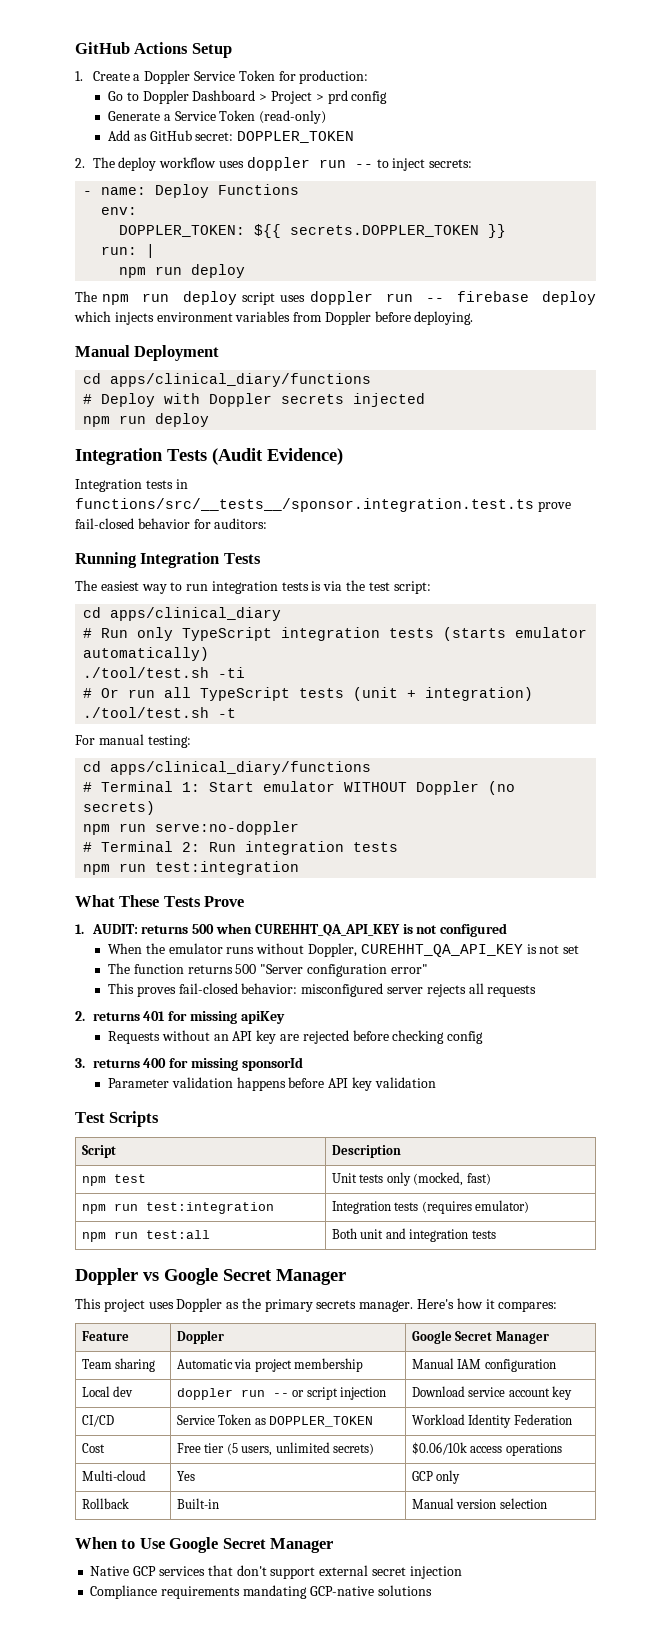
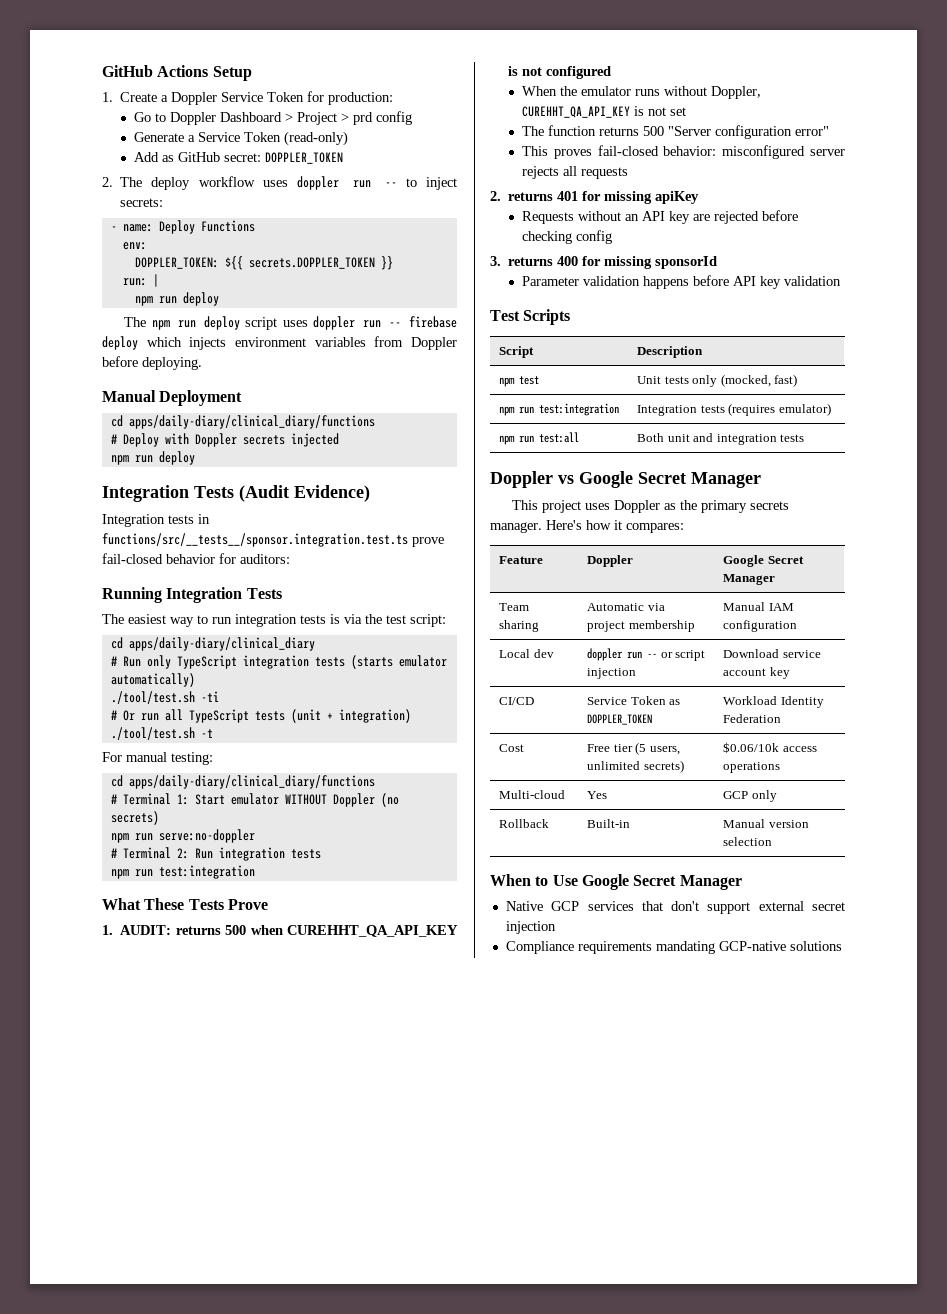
  Manual Deployment
- cd apps/clinical_diary/functions
+ cd apps/daily-diary/clinical_diary/functions
- cd apps/clinical_diary
+ cd apps/daily-diary/clinical_diary
  For manual testing:
- cd apps/clinical_diary/functions
+ cd apps/daily-diary/clinical_diary/functions

